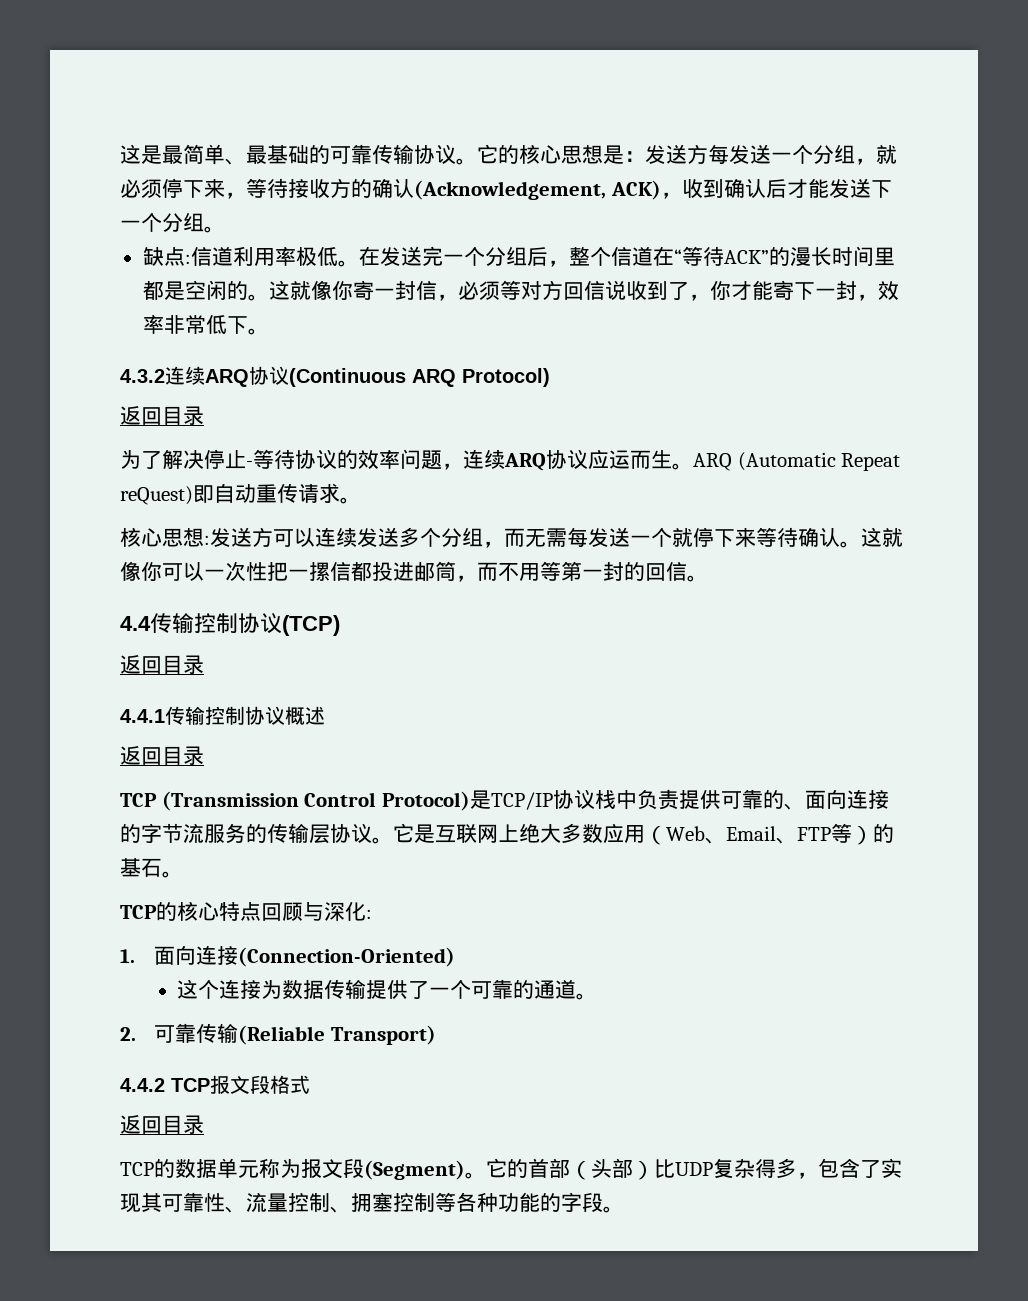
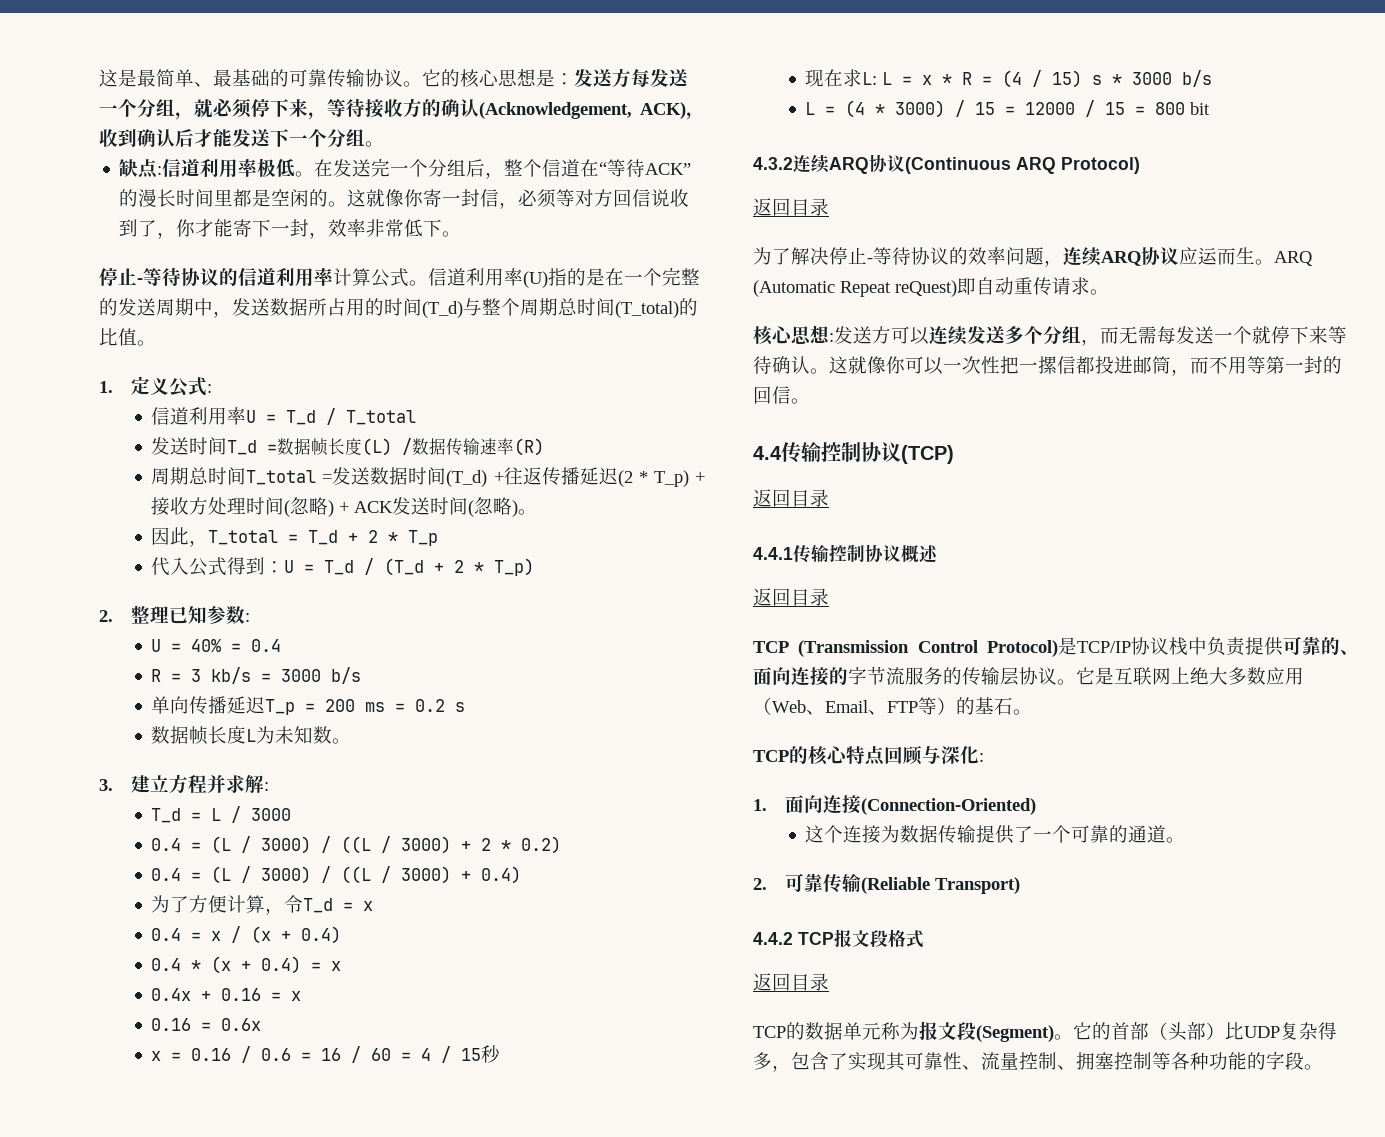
+ 停止-等待协议的信道利用率计算公式。信道利用率(U)指的是在一个完整的发送周期中，发送数据所占用的时间(T_d)与整个周期总时间(T_total)的比值。
+ 1.定义公式:
+ 信道利用率U = T_d / T_total
+ 发送时间T_d =数据帧长度(L) /数据传输速率(R)
+ 周期总时间T_total =发送数据时间(T_d) +往返传播延迟(2 * T_p) +接收方处理时间(忽略) + ACK发送时间(忽略)。
+ 因此，T_total = T_d + 2 * T_p
+ 代入公式得到：U = T_d / (T_d + 2 * T_p)
+ 2.整理已知参数:
+ U = 40% = 0.4
+ R = 3 kb/s = 3000 b/s
+ 单向传播延迟T_p = 200 ms = 0.2 s
+ 数据帧长度L为未知数。
+ 3.建立方程并求解:
+ T_d = L / 3000
+ 0.4 = (L / 3000) / ((L / 3000) + 2 * 0.2)
+ 0.4 = (L / 3000) / ((L / 3000) + 0.4)
+ 为了方便计算，令T_d = x
+ 0.4 = x / (x + 0.4)
+ 0.4 * (x + 0.4) = x
+ 0.4x + 0.16 = x
+ 0.16 = 0.6x
+ x = 0.16 / 0.6 = 16 / 60 = 4 / 15秒
+ 现在求L: L = x * R = (4 / 15) s * 3000 b/s
+ L = (4 * 3000) / 15 = 12000 / 15 = 800 bit

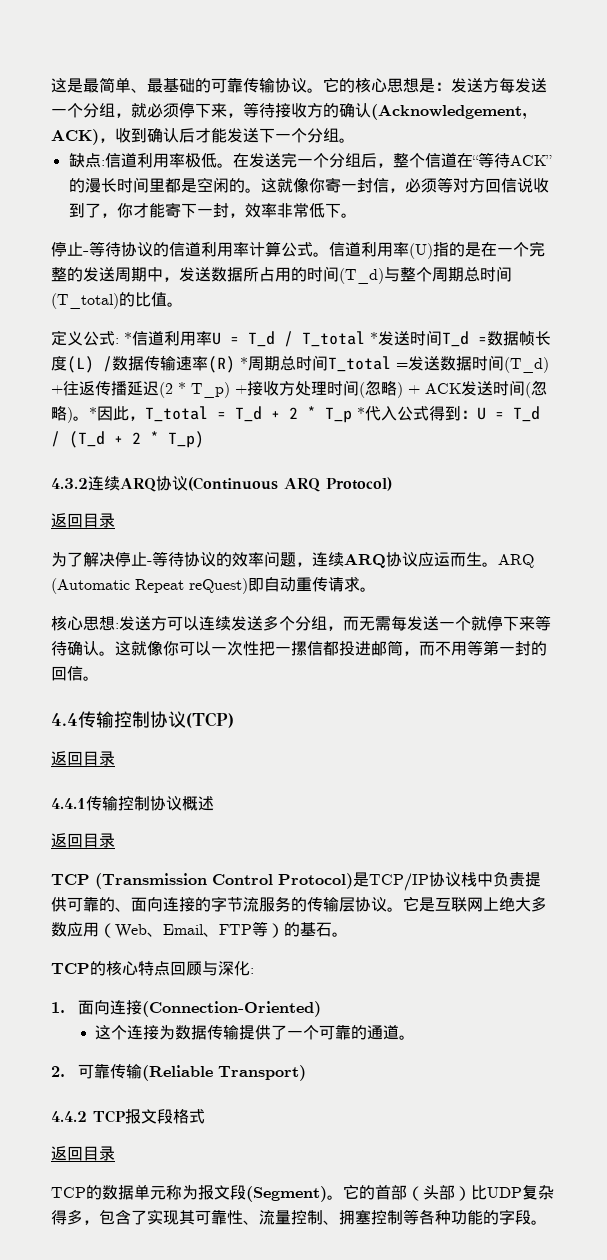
- 1.定义公式:
- 信道利用率U = T_d / T_total
- 发送时间T_d =数据帧长度(L) /数据传输速率(R)
- 周期总时间T_total =发送数据时间(T_d) +往返传播延迟(2 * T_p) +接收方处理时间(忽略) + ACK发送时间(忽略)。
- 因此，T_total = T_d + 2 * T_p
- 代入公式得到：
+ 定义公式: *信道利用率U = T_d / T_total *发送时间T_d =数据帧长度(L) /数据传输速率(R) *周期总时间T_total =发送数据时间(T_d) +往返传播延迟(2 * T_p) +接收方处理时间(忽略) + ACK发送时间(忽略)。*因此，T_total = T_d + 2 * T_p *代入公式得到：
- 2.整理已知参数:
- U = 40% = 0.4
- R = 3 kb/s = 3000 b/s
- 单向传播延迟T_p = 200 ms = 0.2 s
- 数据帧长度L为未知数。
- 3.建立方程并求解:
- T_d = L / 3000
- 0.4 = (L / 3000) / ((L / 3000) + 2 * 0.2)
- 0.4 = (L / 3000) / ((L / 3000) + 0.4)
- 为了方便计算，令T_d = x
- 0.4 = x / (x + 0.4)
- 0.4 * (x + 0.4) = x
- 0.4x + 0.16 = x
- 0.16 = 0.6x
- x = 0.16 / 0.6 = 16 / 60 = 4 / 15秒
- 现在求L: L = x * R = (4 / 15) s * 3000 b/s
- L = (4 * 3000) / 15 = 12000 / 15 = 800 bit

